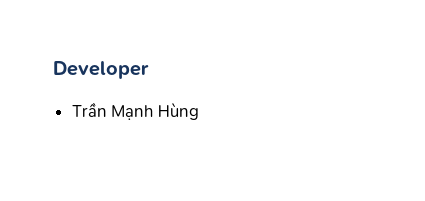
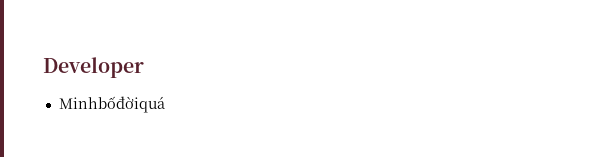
- Trần Mạnh Hùng
+ Minhbốđờiquá

